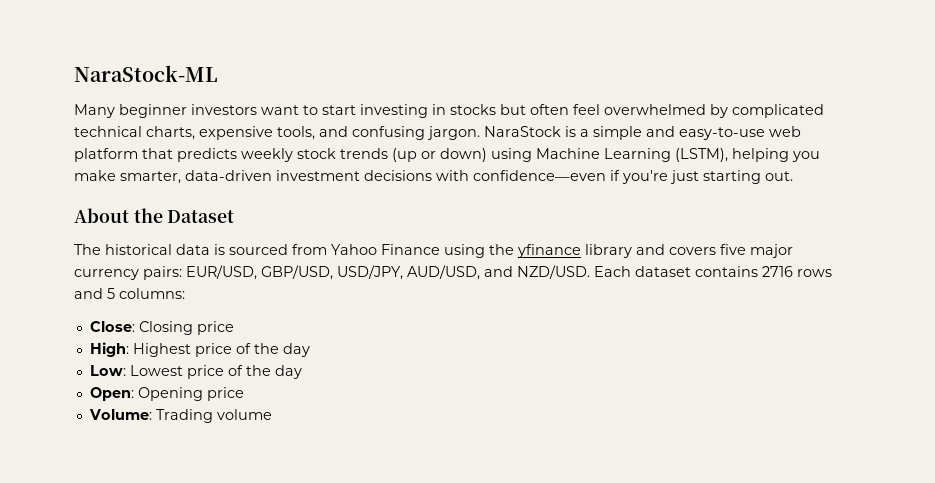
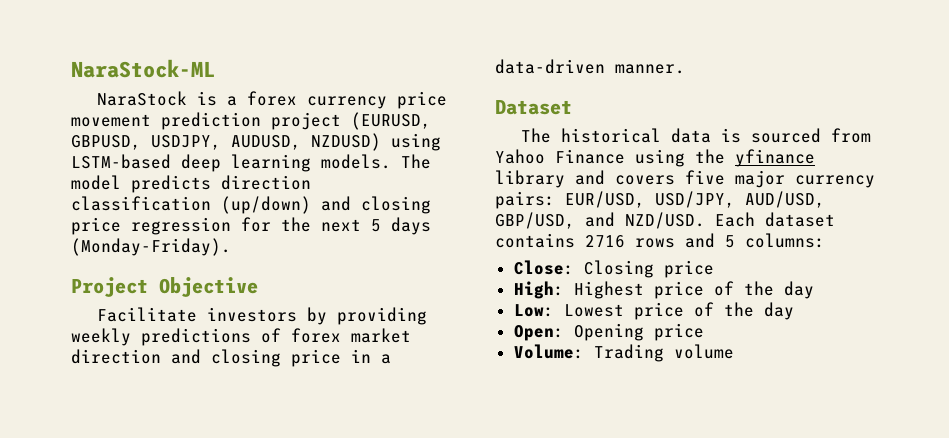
- Many beginner investors want to start investing in stocks but often feel overwhelmed by complicated technical charts, expensive tools, and confusing jargon. NaraStock is a simple and easy-to-use web platform that predicts weekly stock trends (up or down) using Machine Learning (LSTM), helping you make smarter, data-driven investment decisions with confidence—even if you're just starting out.
- About the Dataset
+ NaraStock is a forex currency price movement prediction project (EURUSD, GBPUSD, USDJPY, AUDUSD, NZDUSD) using LSTM-based deep learning models. The model predicts direction classification (up/down) and closing price regression for the next 5 days (Monday-Friday).
+ Project Objective
+ Facilitate investors by providing weekly predictions of forex market direction and closing price in a data-driven manner.
+ Dataset
- The historical data is sourced from Yahoo Finance using the yfinance library and covers five major currency pairs: EUR/USD, GBP/USD, USD/JPY, AUD/USD, and NZD/USD.
+ The historical data is sourced from Yahoo Finance using the yfinance library and covers five major currency pairs: EUR/USD, USD/JPY, AUD/USD, GBP/USD, and NZD/USD.

